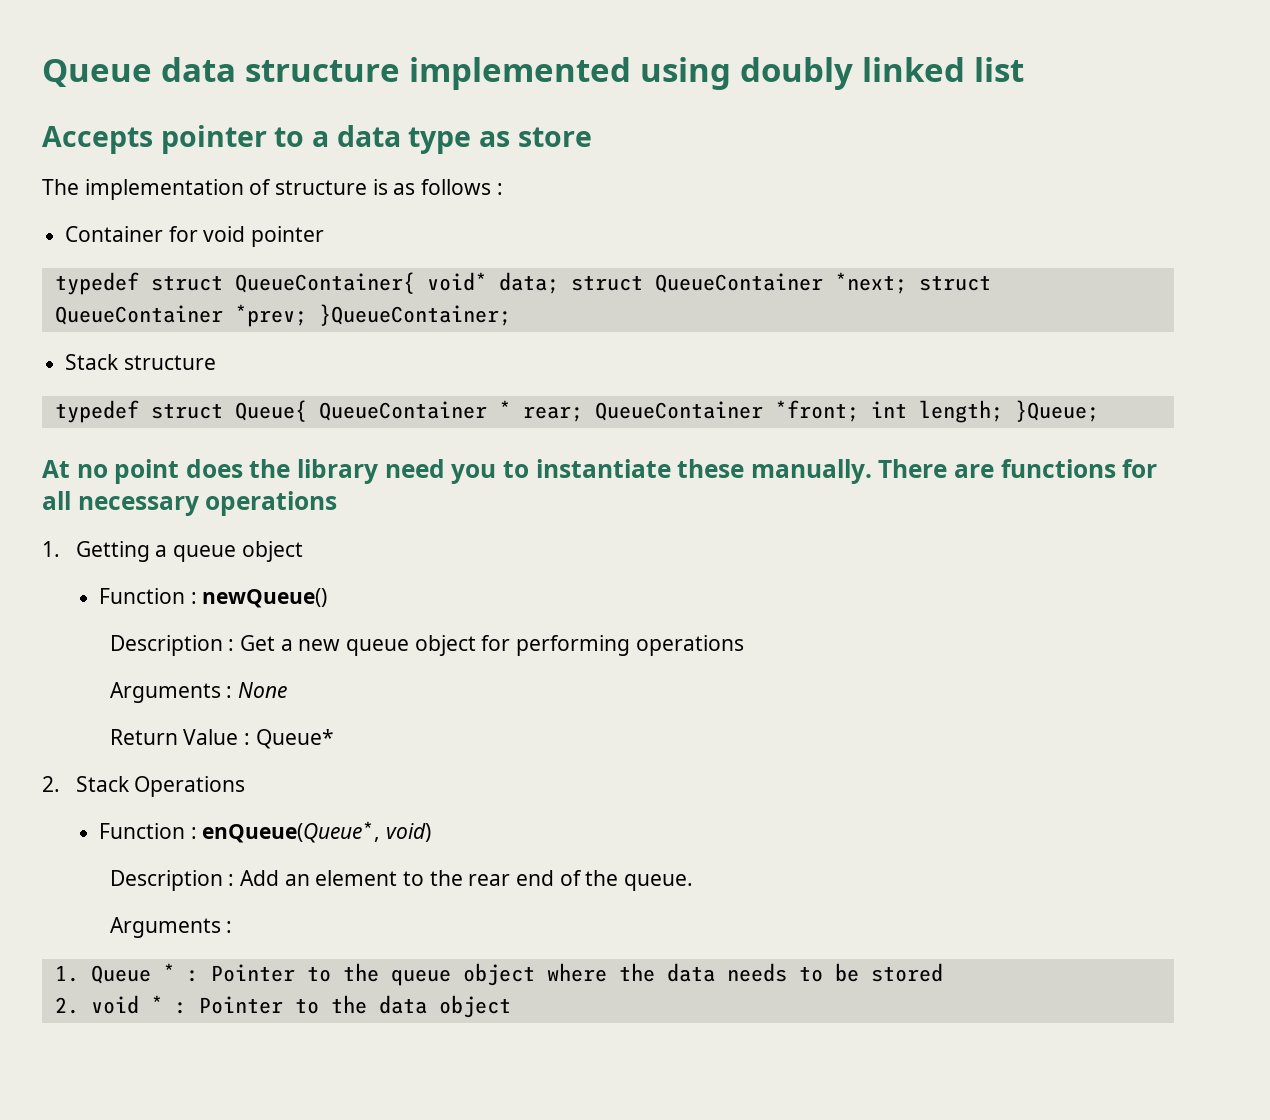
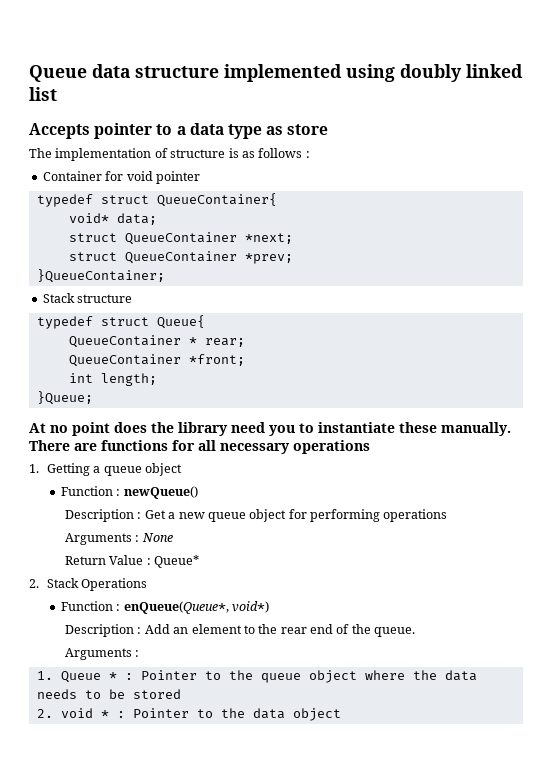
- typedef struct QueueContainer{ void* data; struct QueueContainer *next; struct QueueContainer *prev; }QueueContainer;
+ typedef struct QueueContainer{
+ void* data;
+ struct QueueContainer *next;
+ struct QueueContainer *prev;
+ }QueueContainer;
- typedef struct Queue{ QueueContainer * rear; QueueContainer *front; int length; }Queue;
+ typedef struct Queue{
+ QueueContainer * rear;
+ QueueContainer *front;
+ int length;
+ }Queue;
- Function : enQueue(Queue*, void)
+ Function : enQueue(Queue*, void*)

